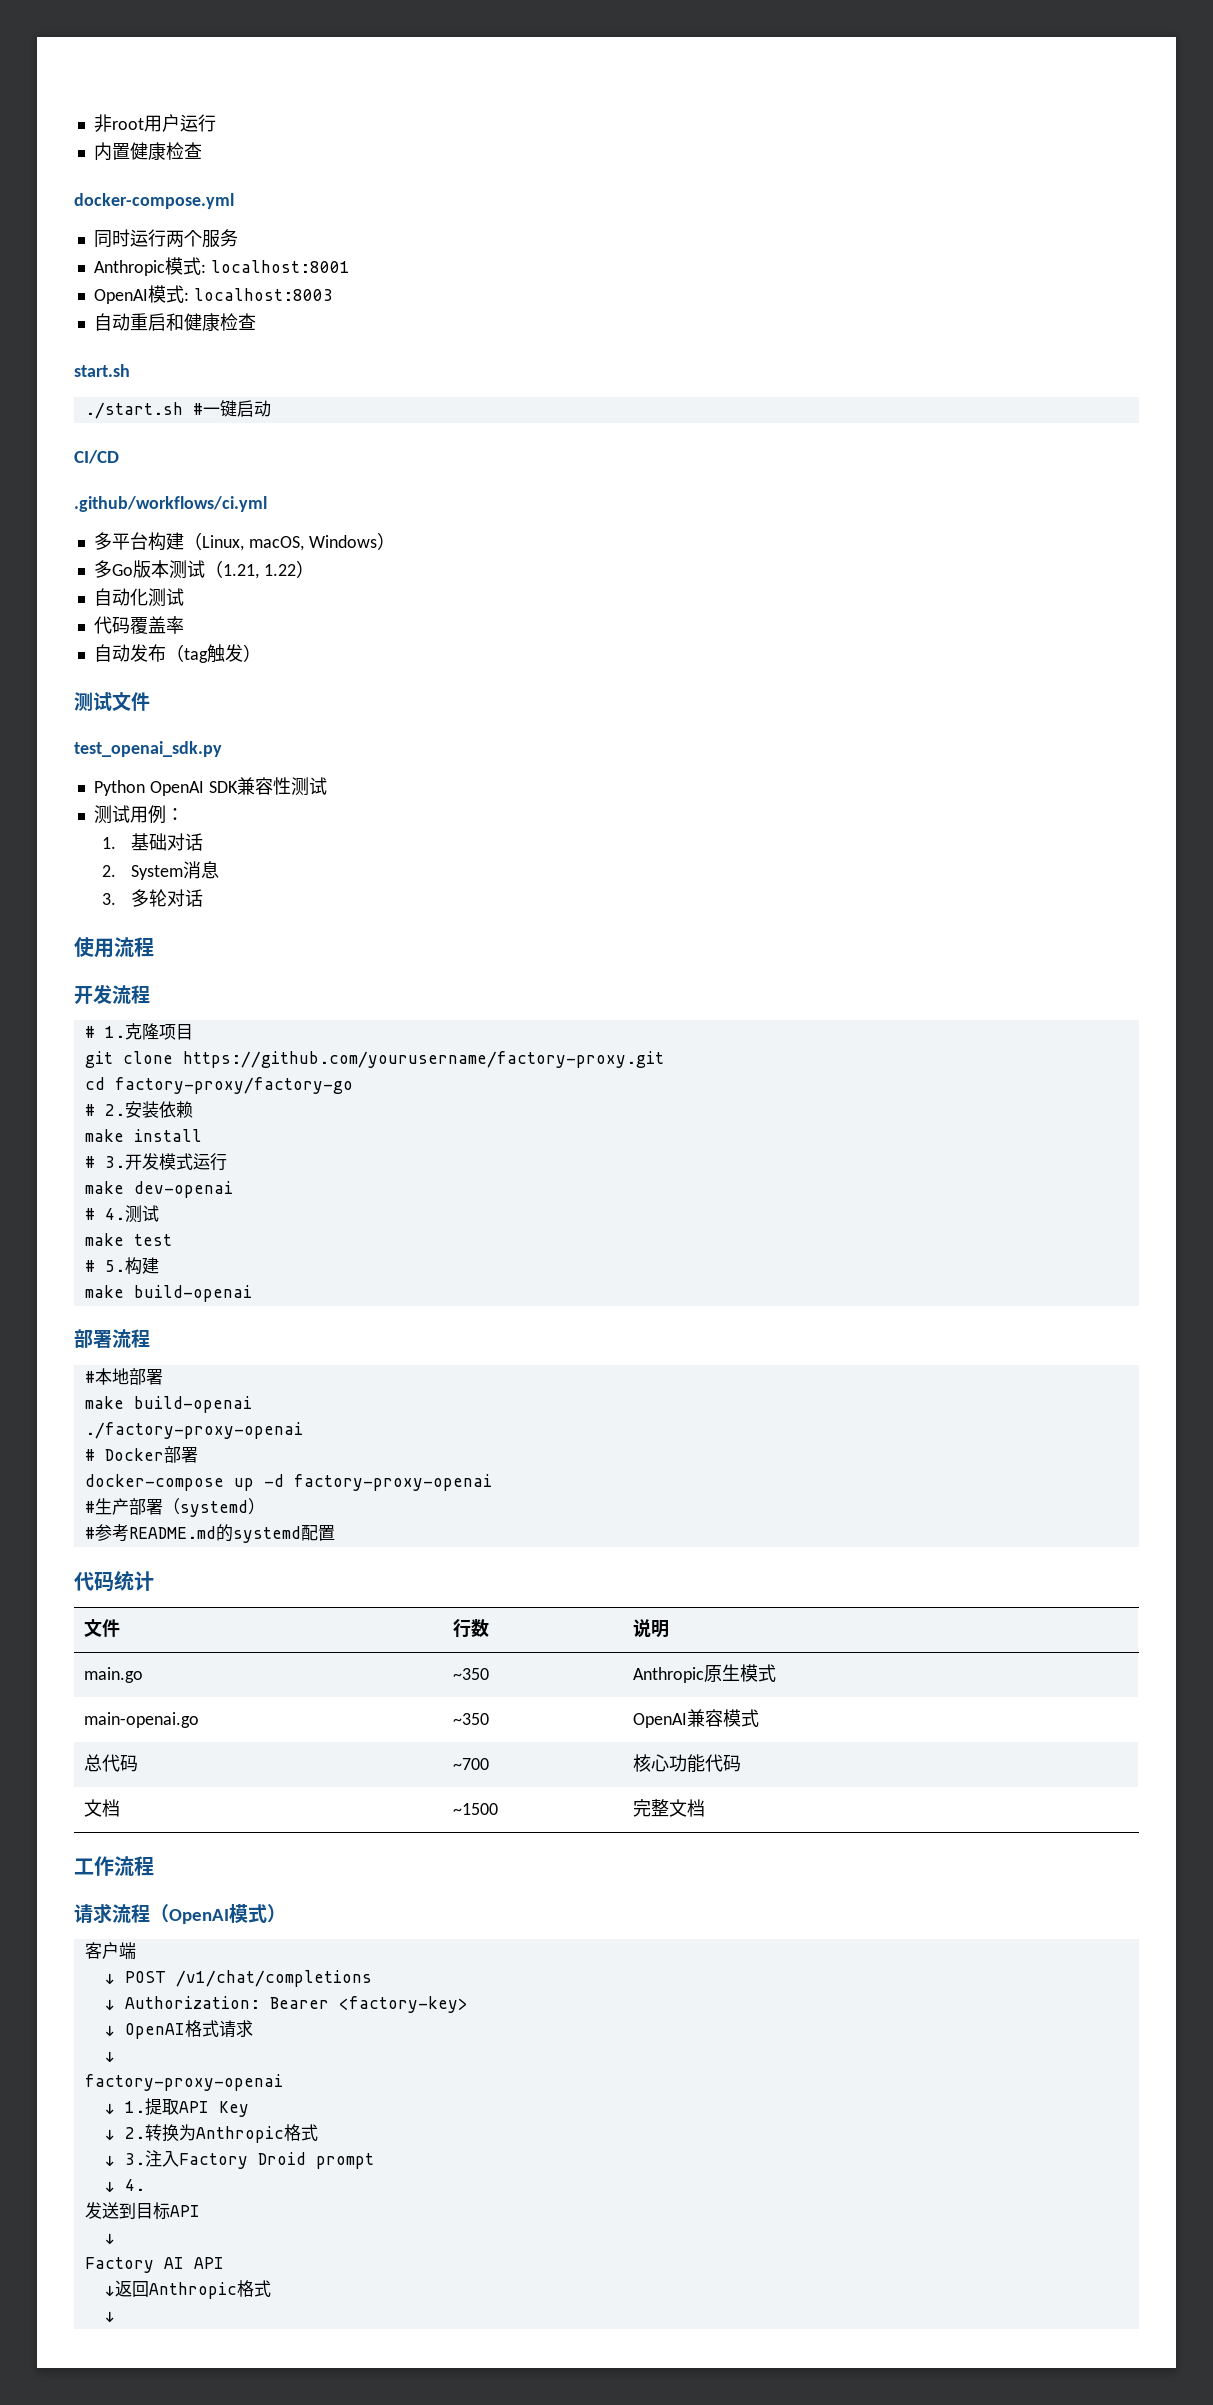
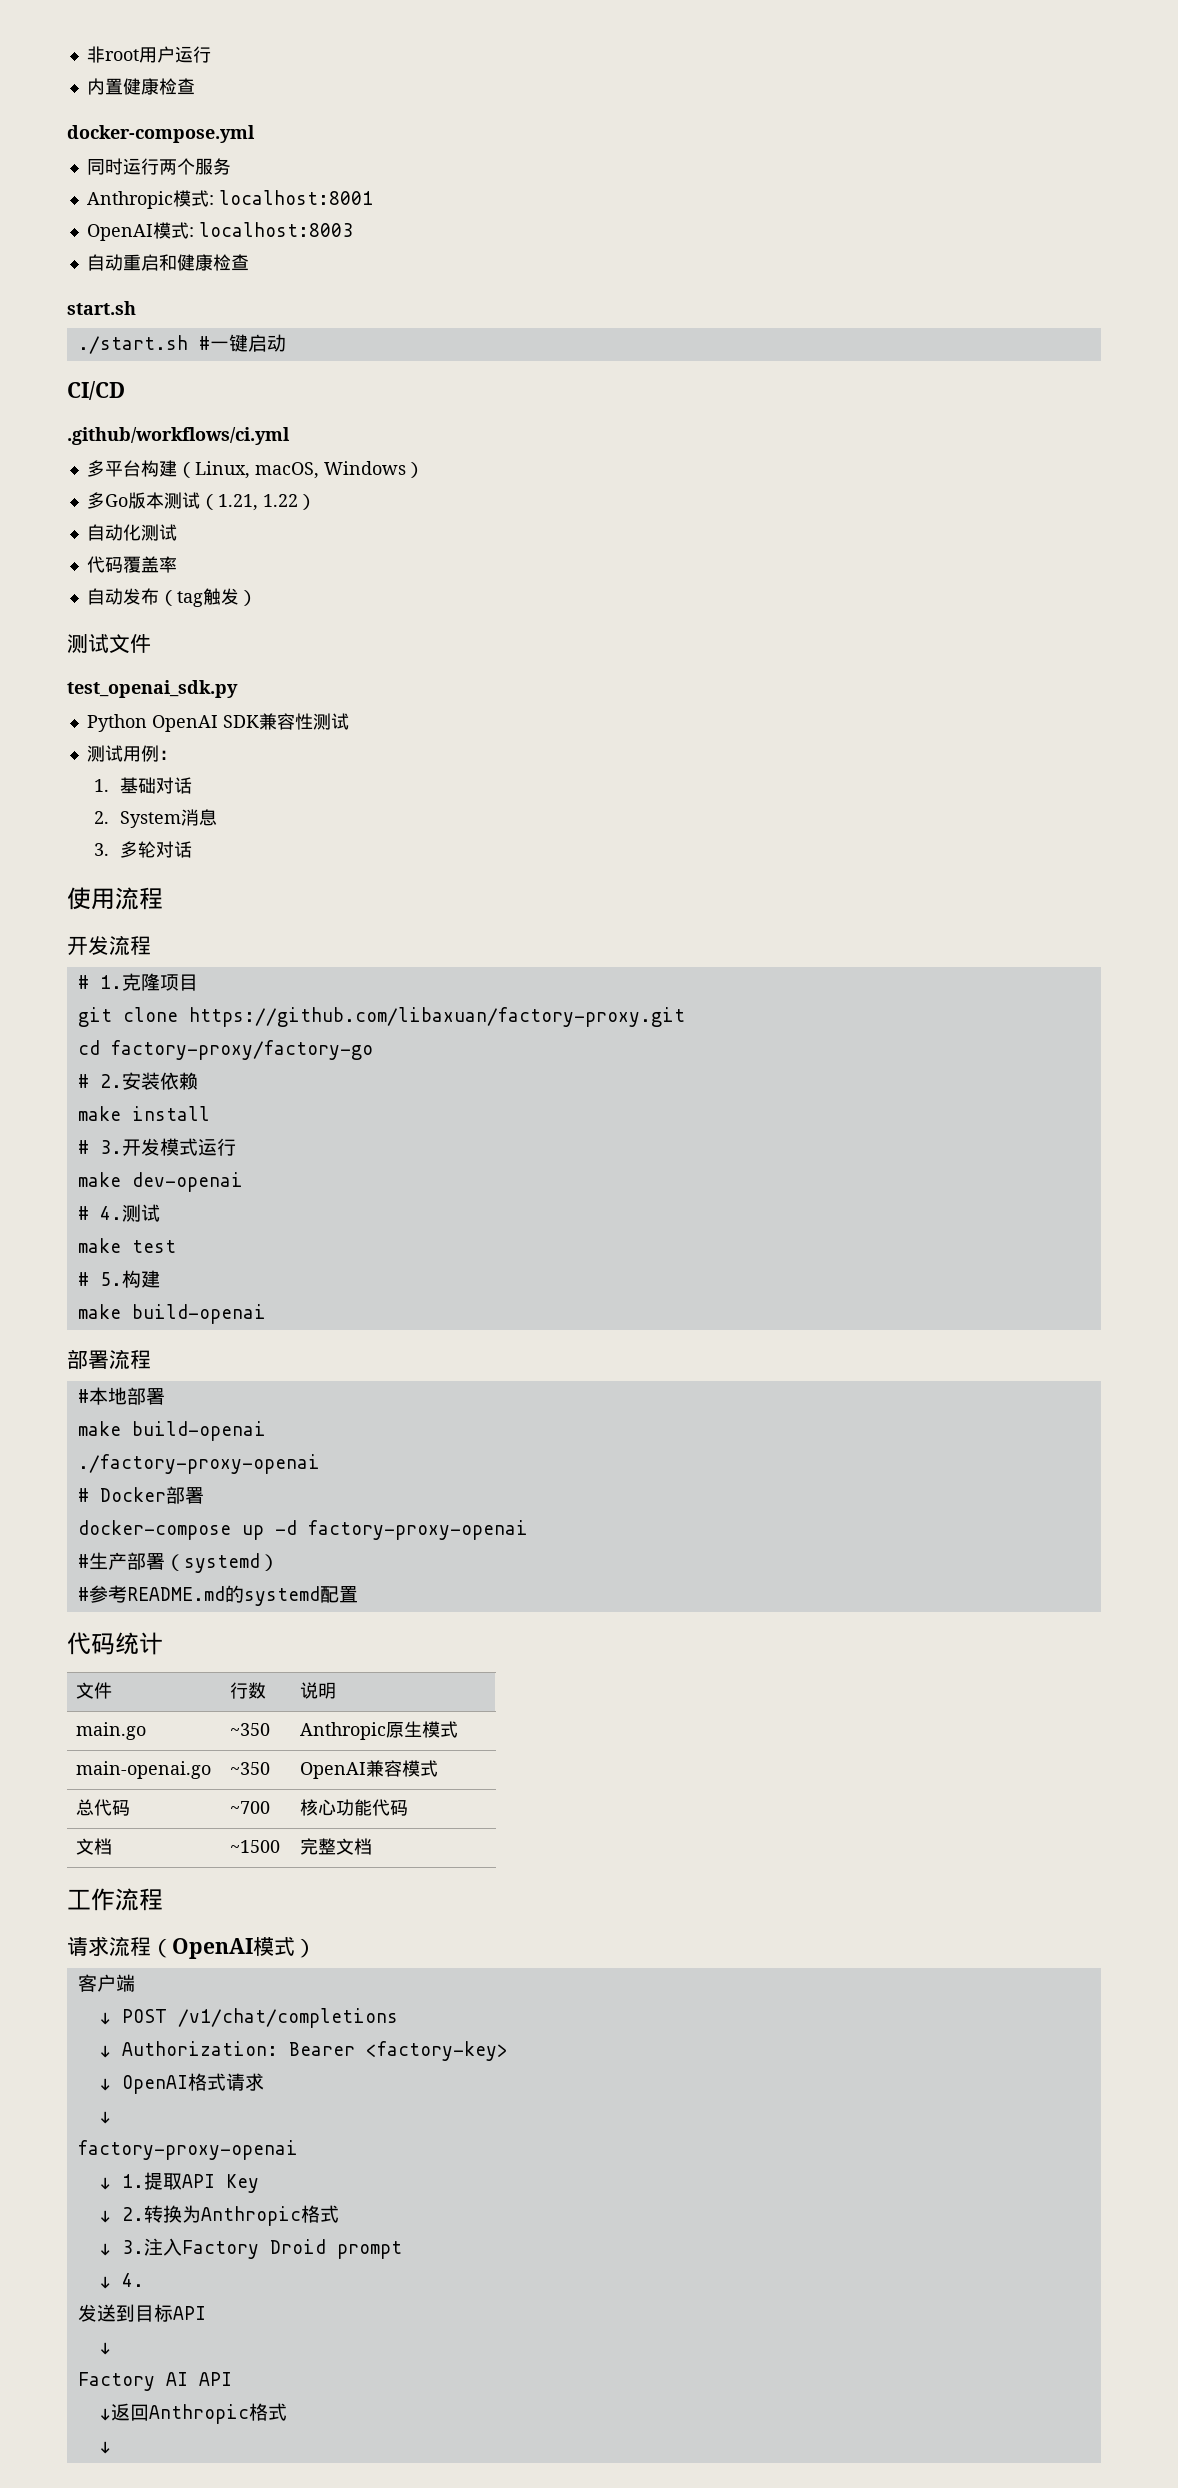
- git clone https://github.com/yourusername/factory-proxy.git
+ git clone https://github.com/libaxuan/factory-proxy.git

